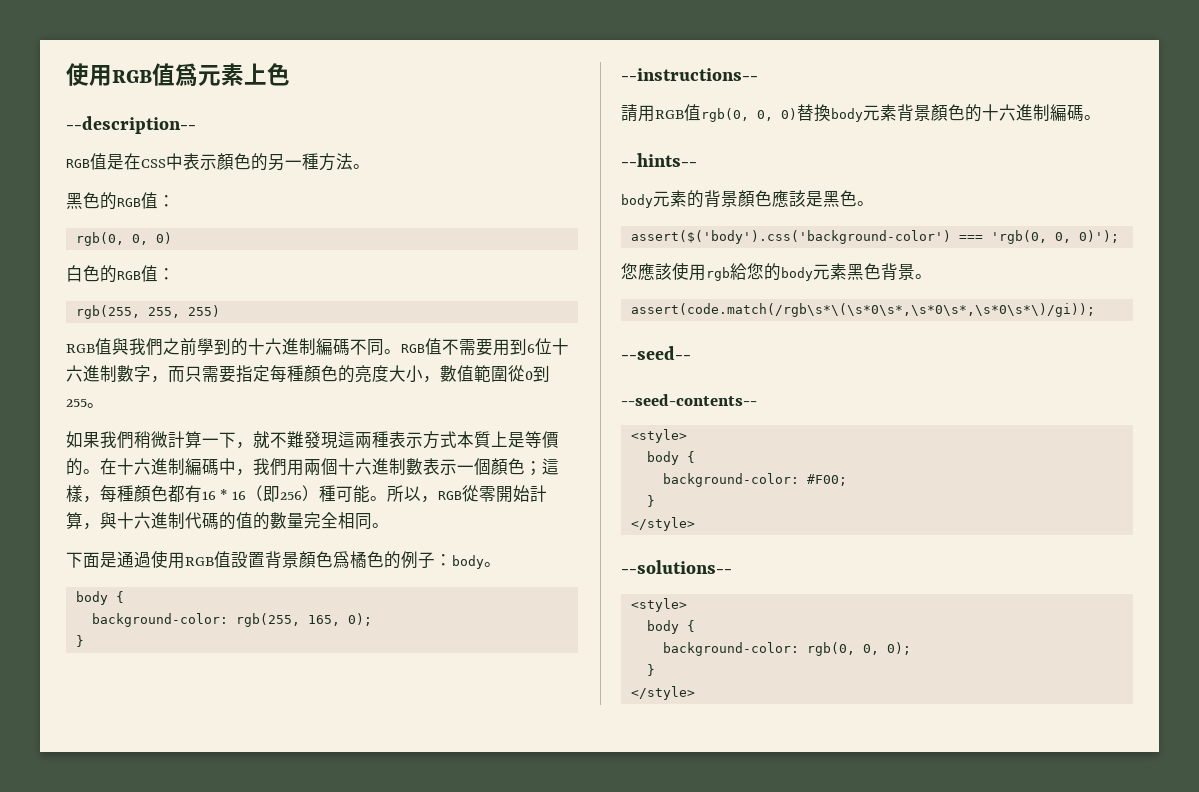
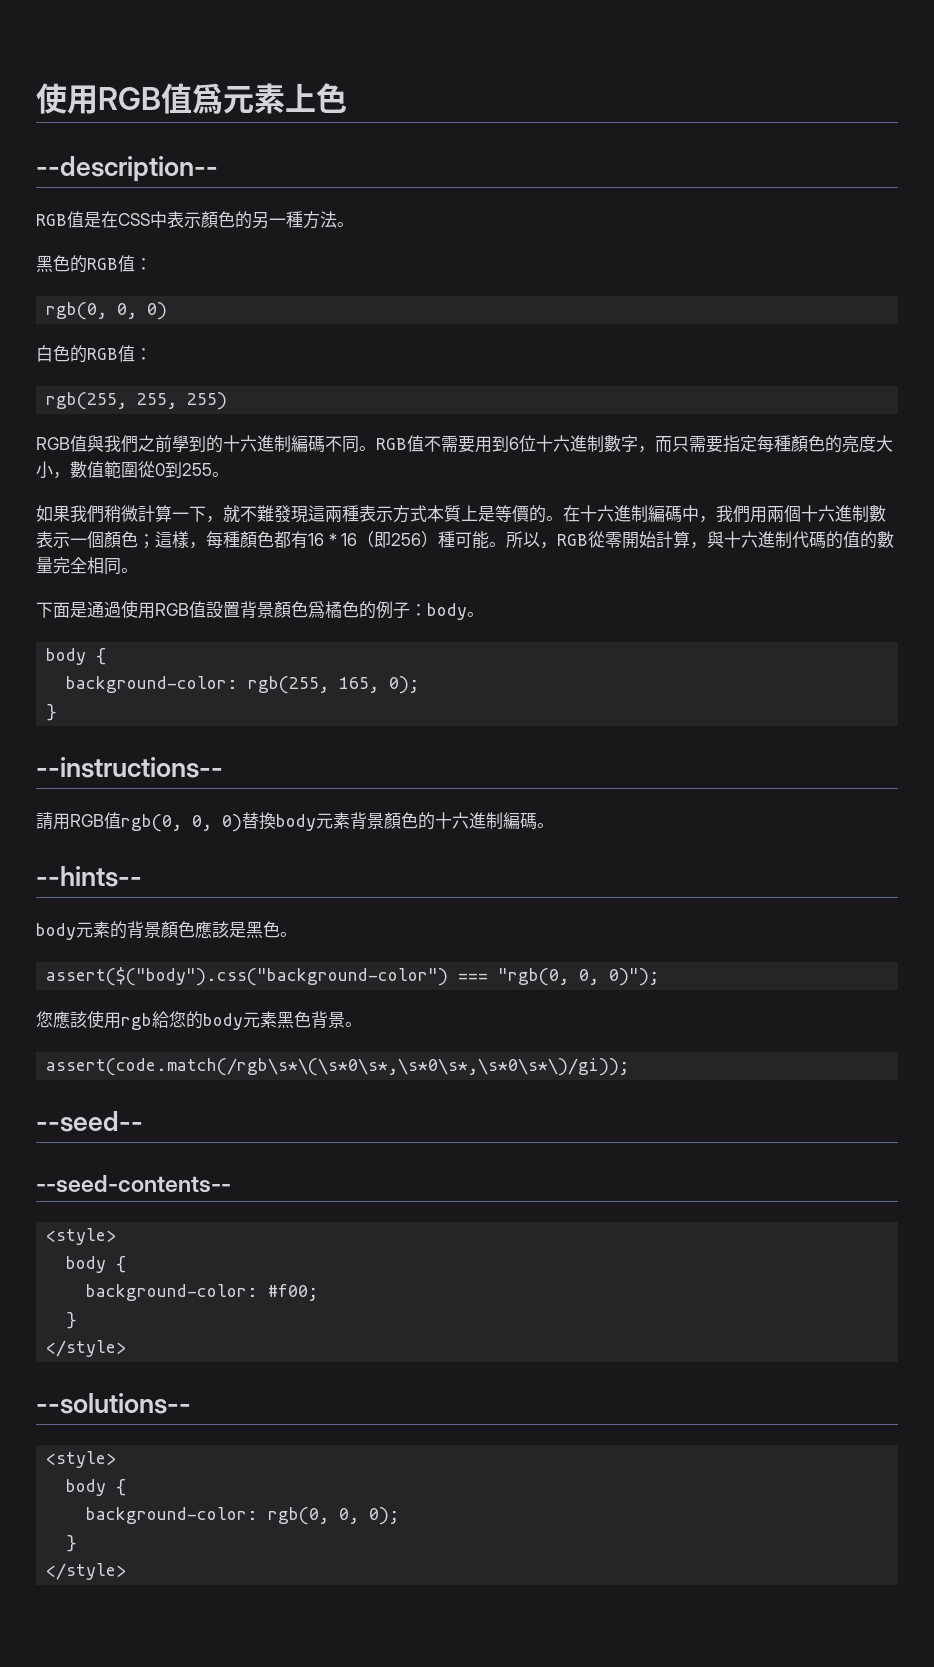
- assert($('body').css('background-color') === 'rgb(0, 0, 0)');
+ assert($("body").css("background-color") === "rgb(0, 0, 0)");
- background-color: #F00;
+ background-color: #f00;

